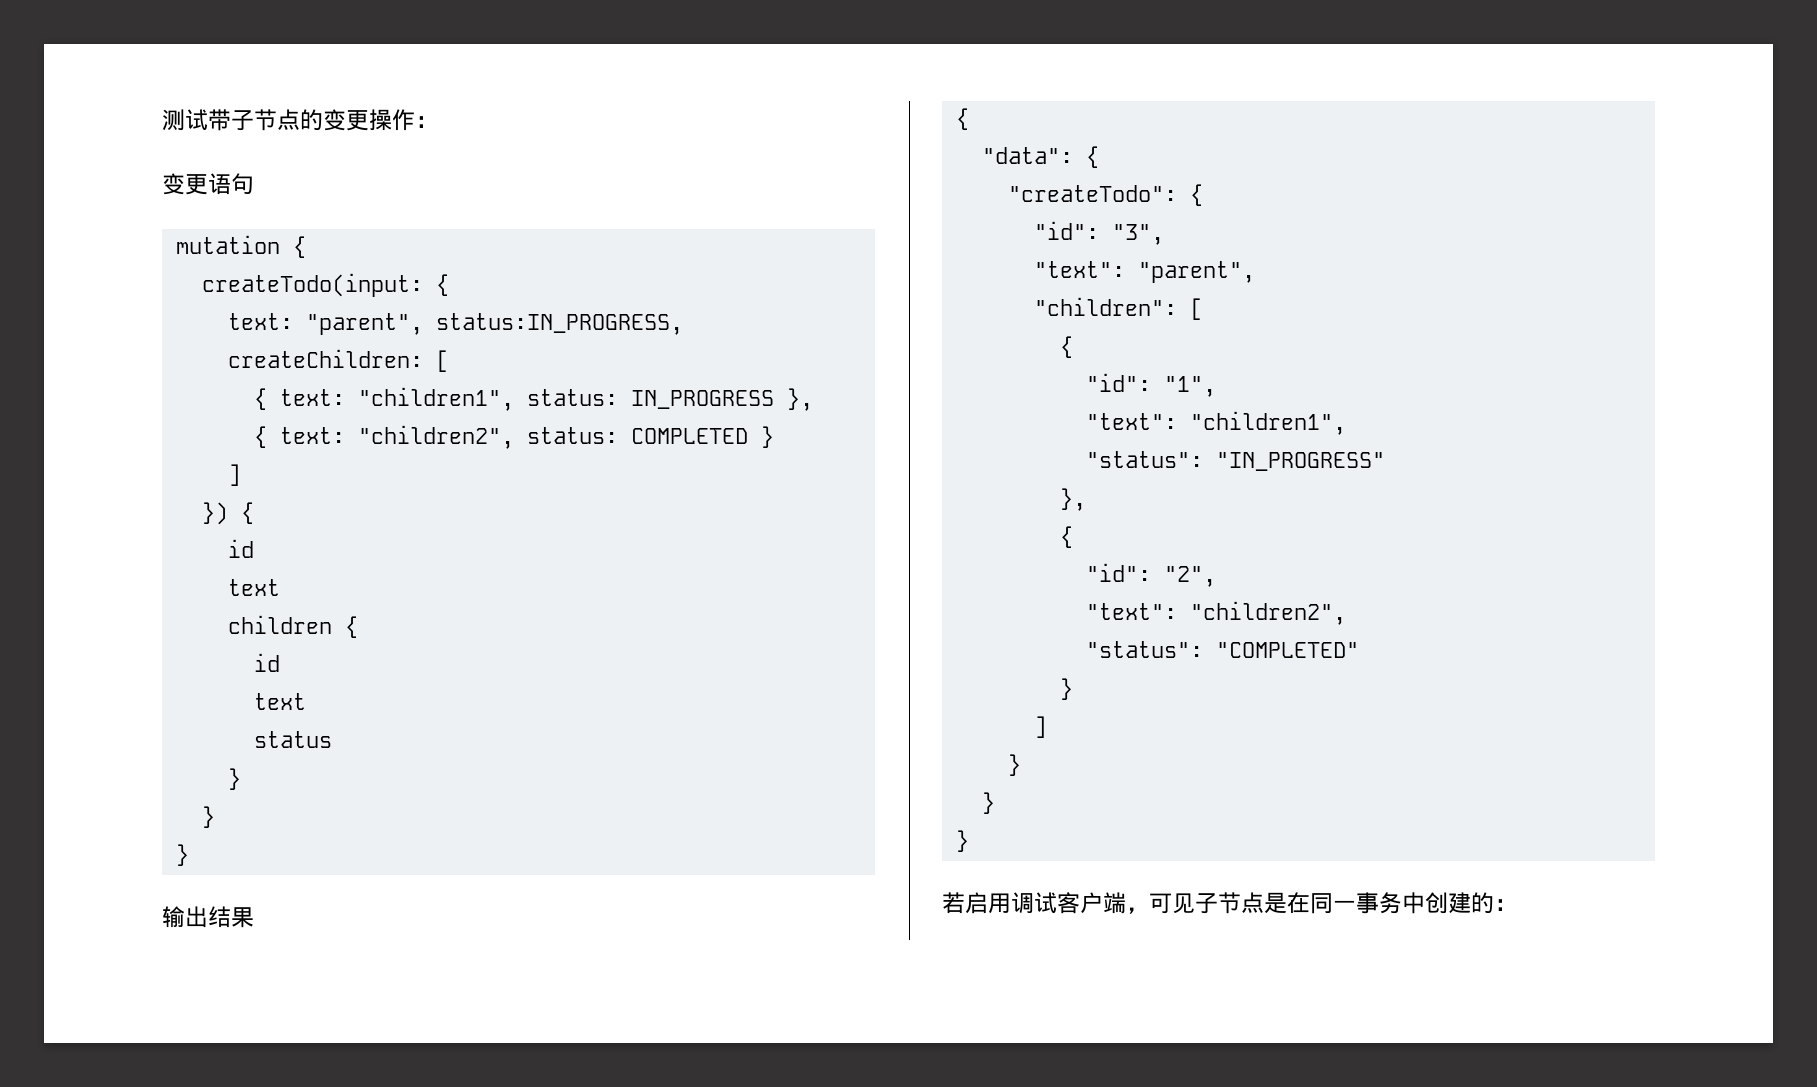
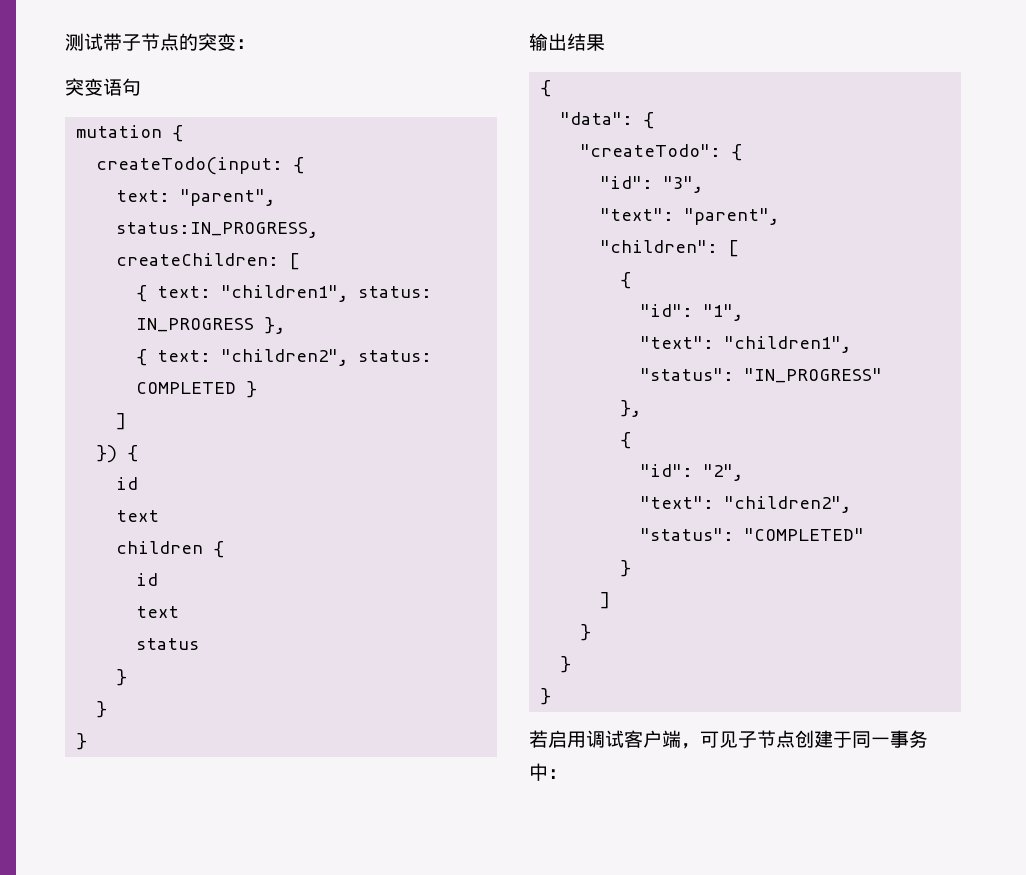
- 测试带子节点的变更操作：
+ 测试带子节点的突变：
- 变更语句
+ 突变语句
- 若启用调试客户端，可见子节点是在同一事务中创建的：
+ 若启用调试客户端，可见子节点创建于同一事务中：

